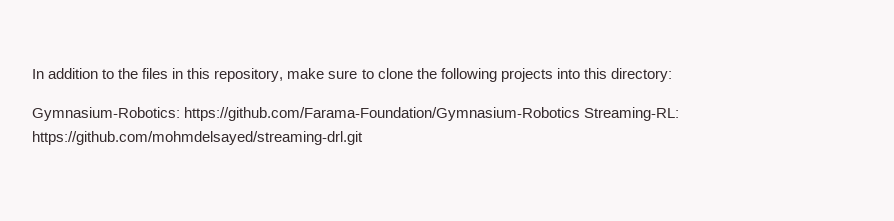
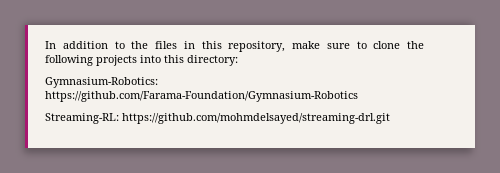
- Gymnasium-Robotics: https://github.com/Farama-Foundation/Gymnasium-Robotics Streaming-RL: https://github.com/mohmdelsayed/streaming-drl.git
+ Gymnasium-Robotics: https://github.com/Farama-Foundation/Gymnasium-Robotics
+ Streaming-RL: https://github.com/mohmdelsayed/streaming-drl.git

